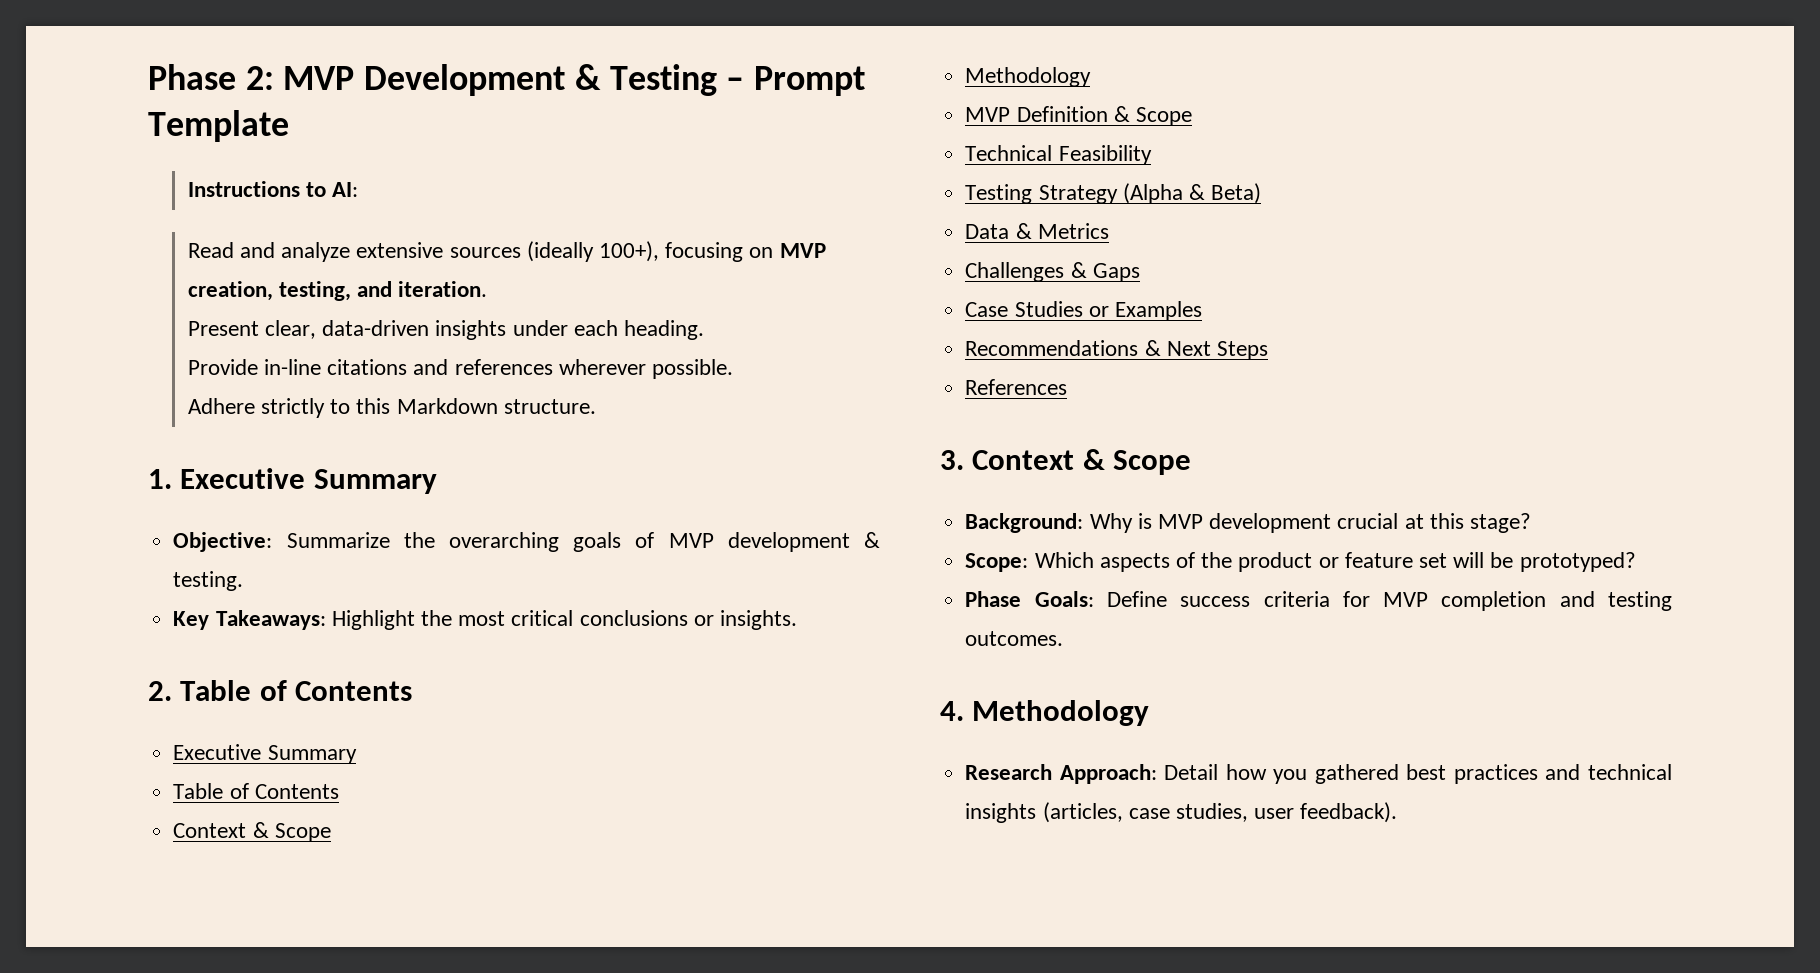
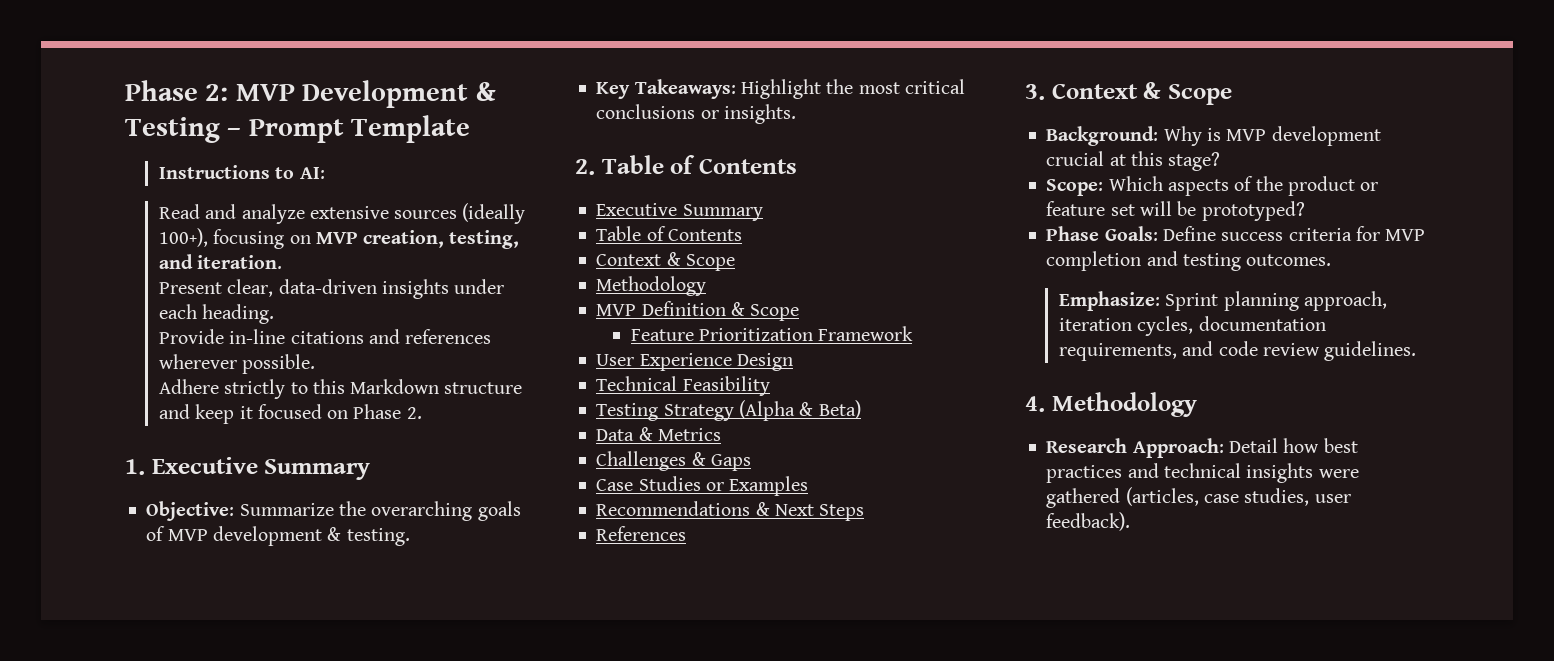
- Adhere strictly to this Markdown structure.
+ Adhere strictly to this Markdown structure and keep it focused on Phase 2.
+ Feature Prioritization Framework
+ User Experience Design
+ Emphasize: Sprint planning approach, iteration cycles, documentation requirements, and code review guidelines.
- Research Approach: Detail how you gathered best practices and technical insights (articles, case studies, user feedback).
+ Research Approach: Detail how best practices and technical insights were gathered (articles, case studies, user feedback).

